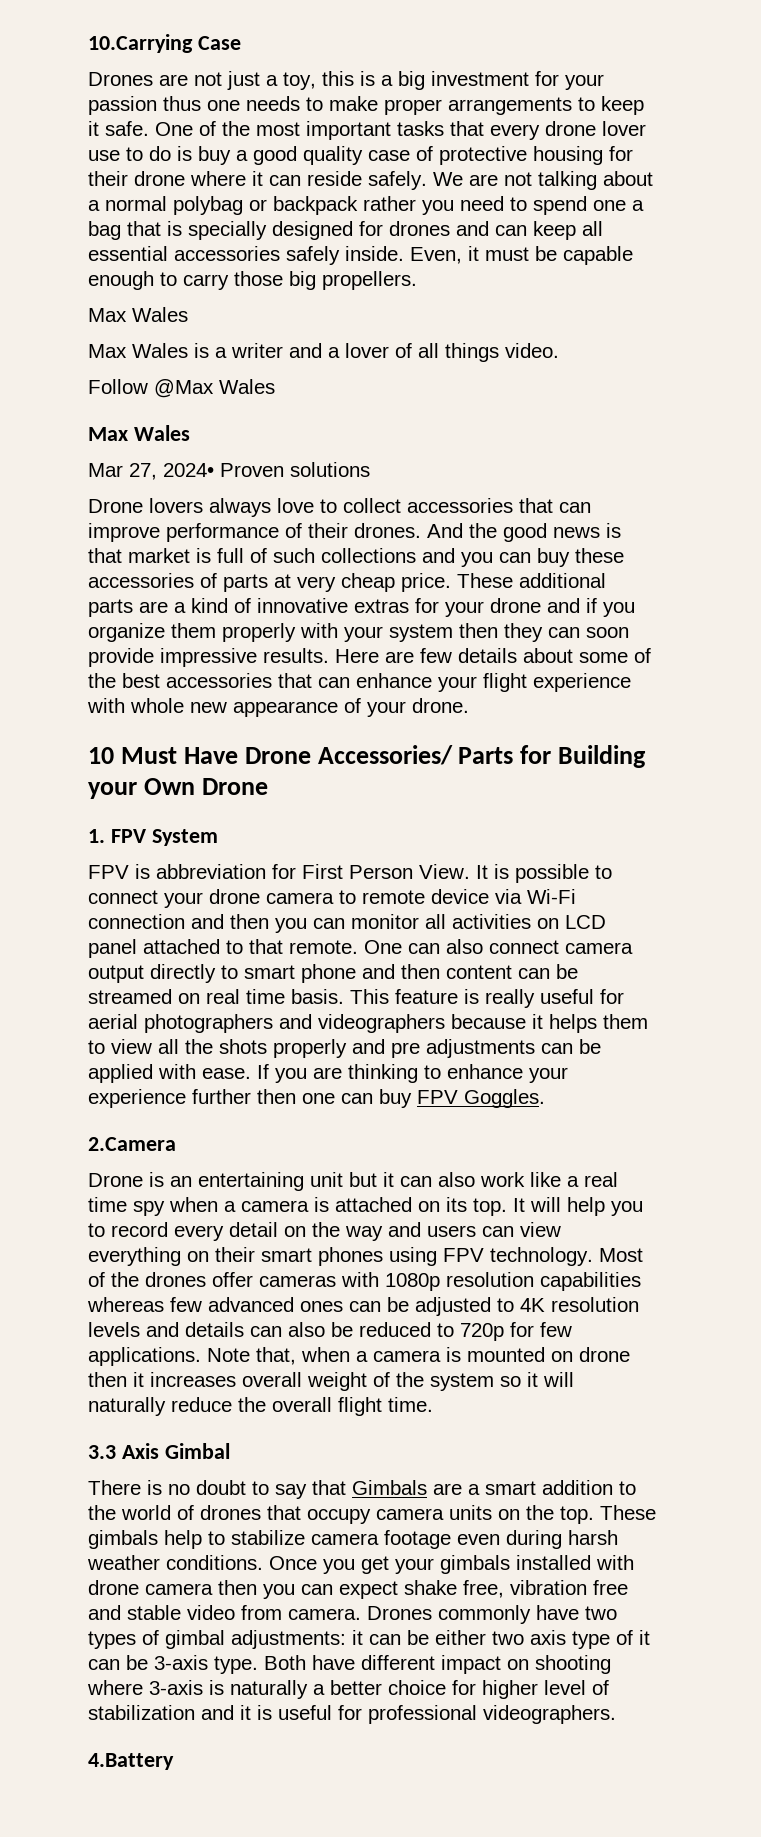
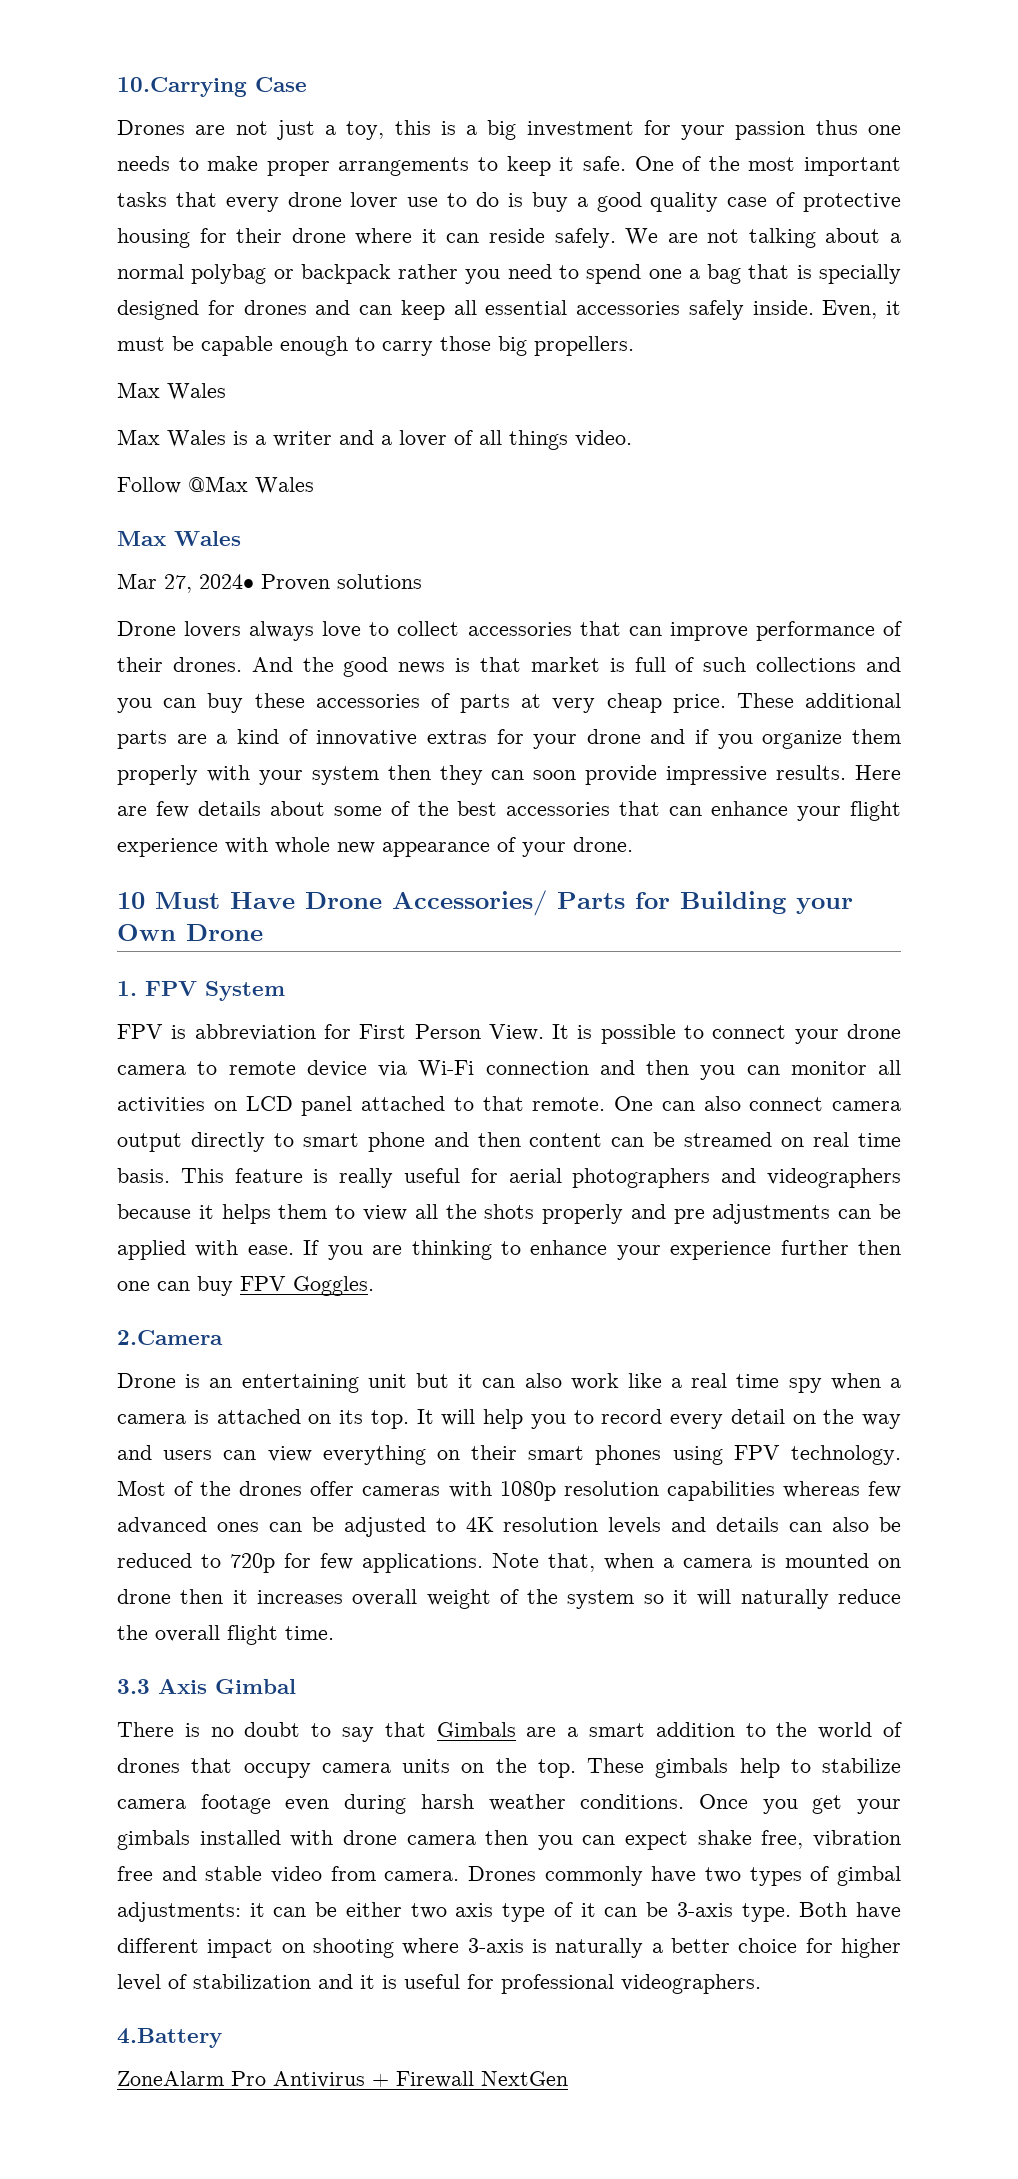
+ ZoneAlarm Pro Antivirus + Firewall NextGen

